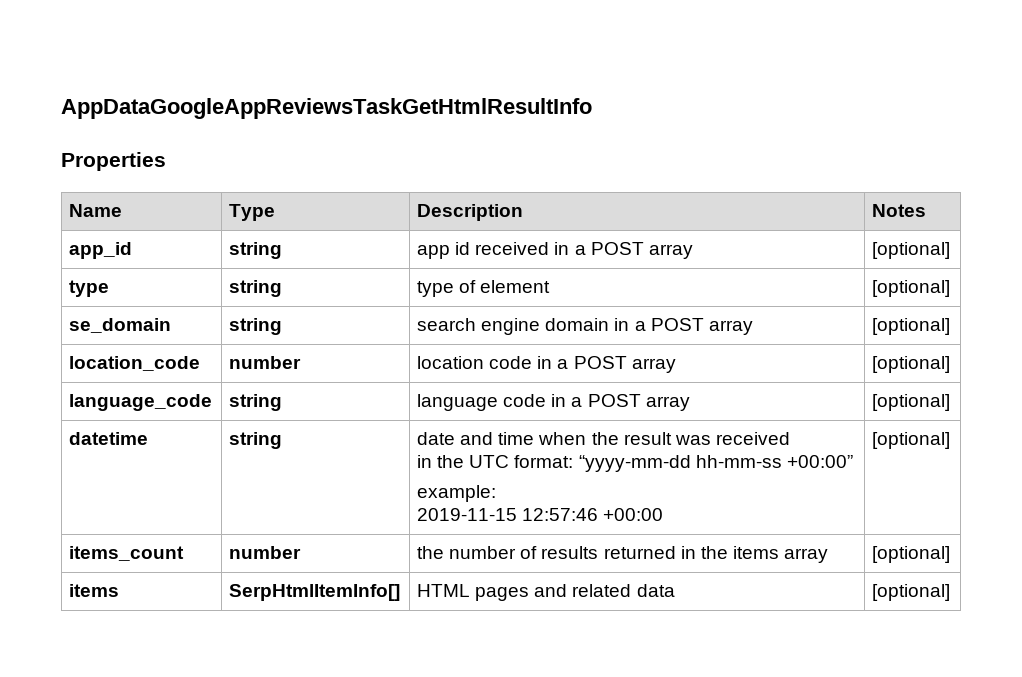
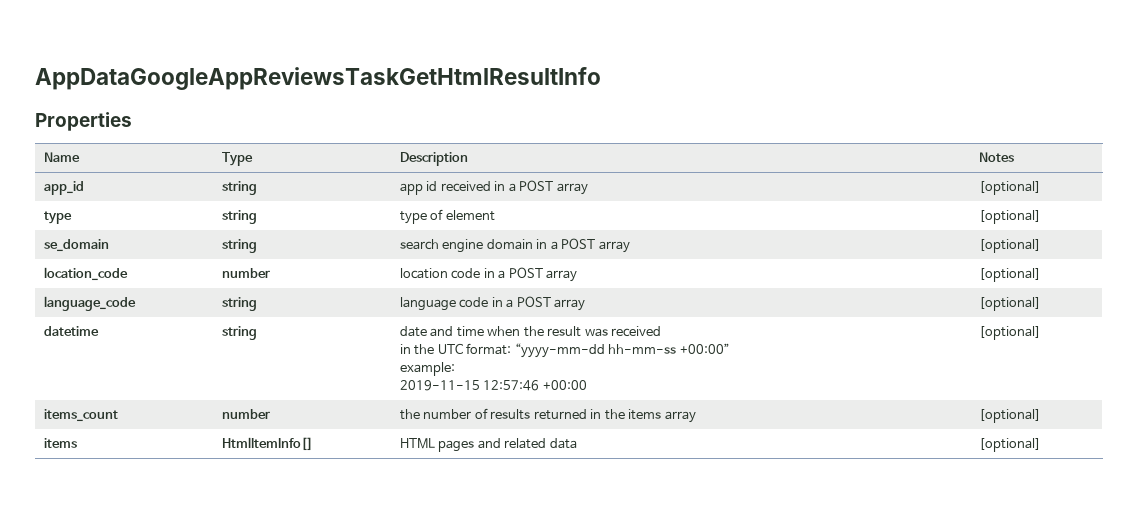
- items | SerpHtmlItemInfo[] | HTML pages and related data | [optional]
+ items | HtmlItemInfo[] | HTML pages and related data | [optional]

